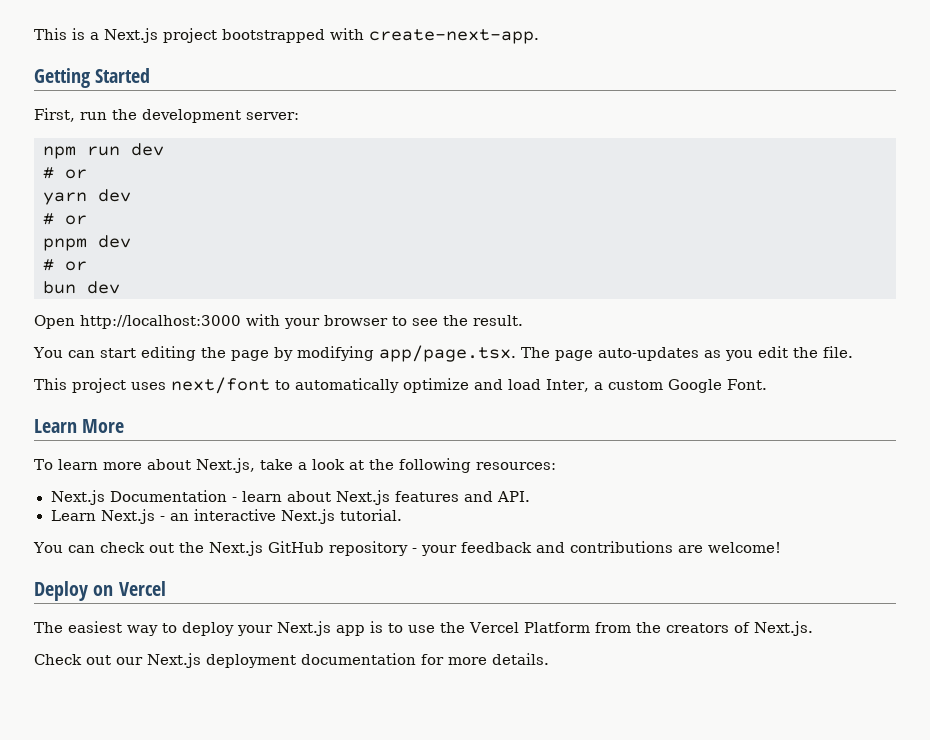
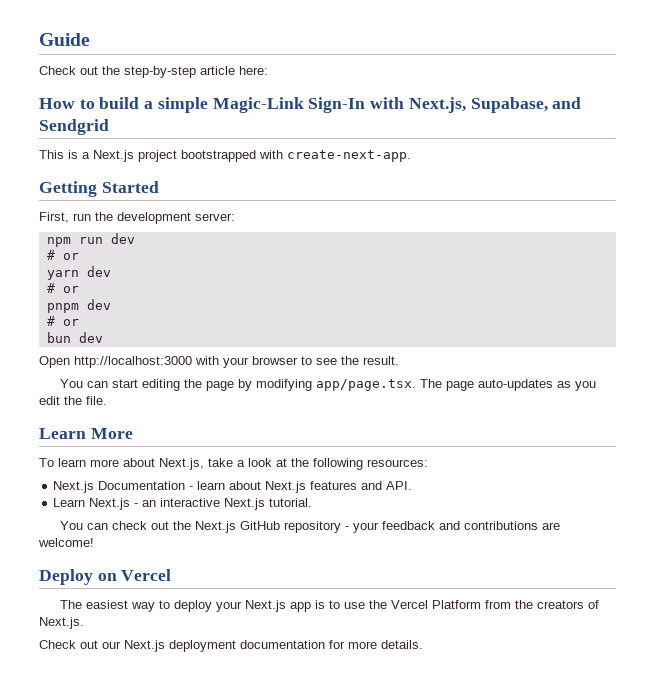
+ Guide
+ Check out the step-by-step article here:
+ How to build a simple Magic-Link Sign-In with Next.js, Supabase, and Sendgrid
- This project uses next/font to automatically optimize and load Inter, a custom Google Font.

